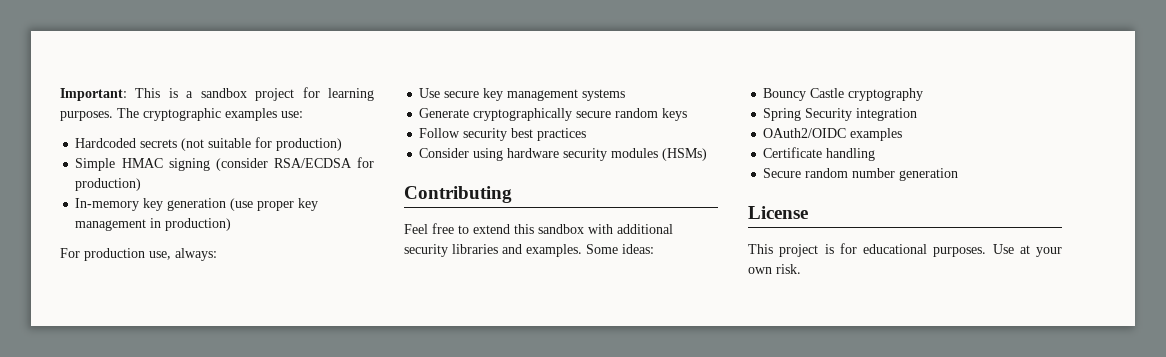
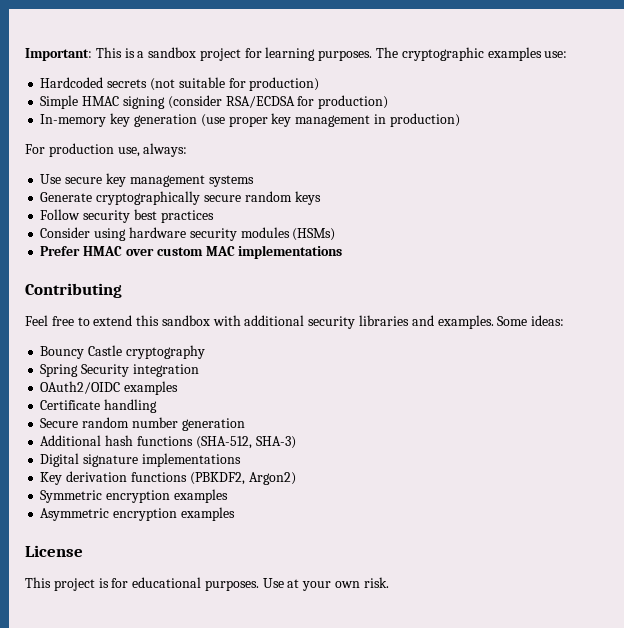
+ Prefer HMAC over custom MAC implementations
+ Additional hash functions (SHA-512, SHA-3)
+ Digital signature implementations
+ Key derivation functions (PBKDF2, Argon2)
+ Symmetric encryption examples
+ Asymmetric encryption examples

